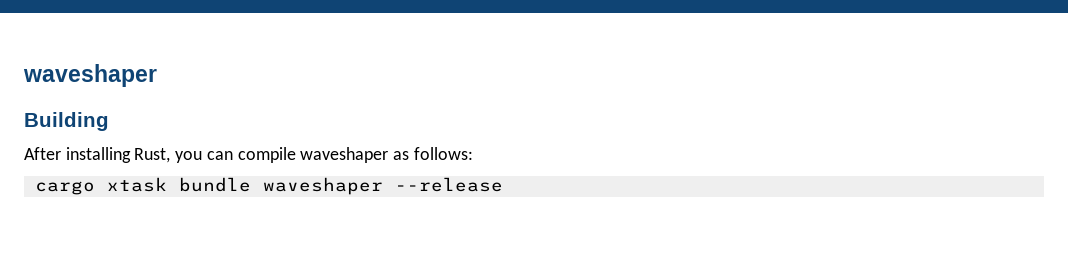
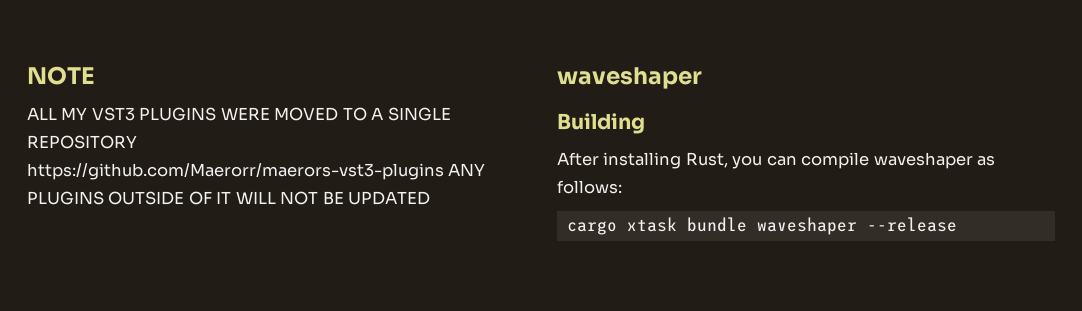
+ NOTE
+ ALL MY VST3 PLUGINS WERE MOVED TO A SINGLE REPOSITORY https://github.com/Maerorr/maerors-vst3-plugins ANY PLUGINS OUTSIDE OF IT WILL NOT BE UPDATED

